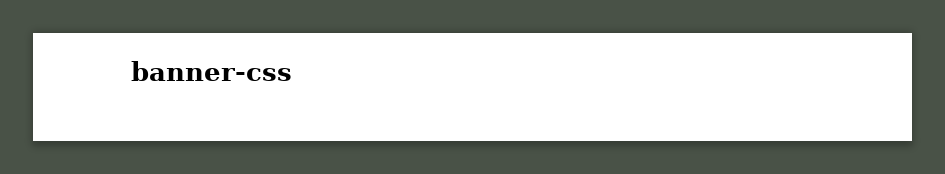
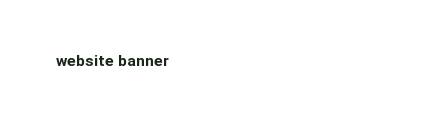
- banner-css
+ website banner

